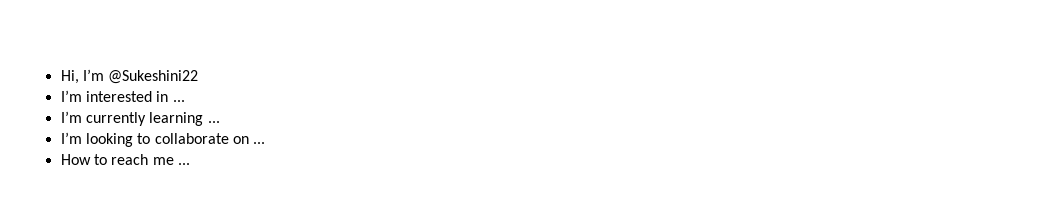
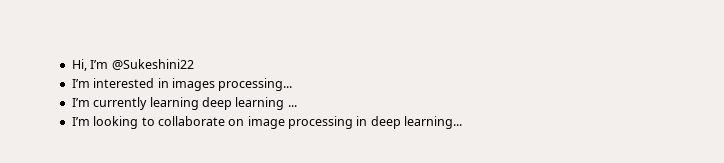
- I’m interested in ...
+ I’m interested in images processing...
- I’m currently learning ...
+ I’m currently learning deep learning ...
- I’m looking to collaborate on ...
- How to reach me ...
+ I’m looking to collaborate on image processing in deep learning...

